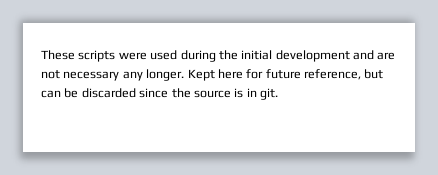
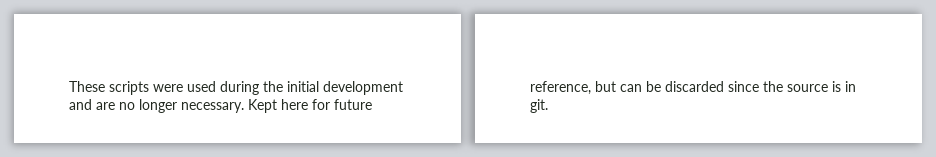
- These scripts were used during the initial development and are not necessary any longer.
+ These scripts were used during the initial development and are no longer necessary.

